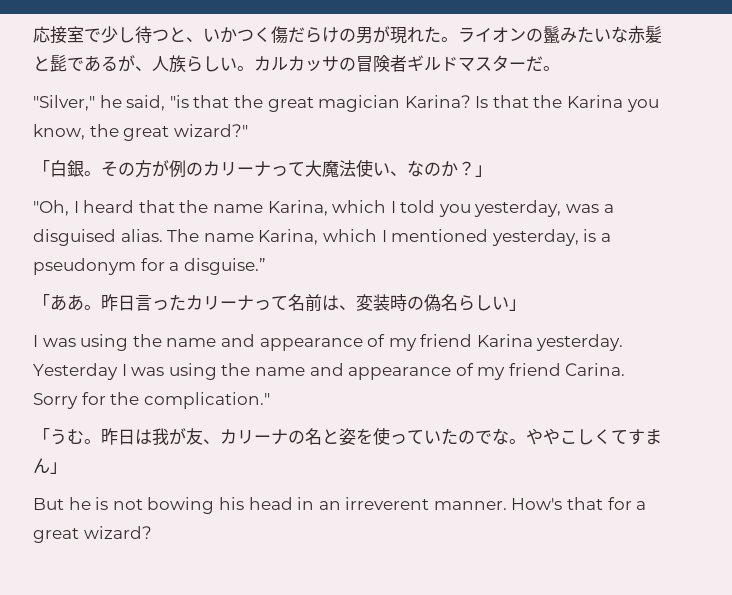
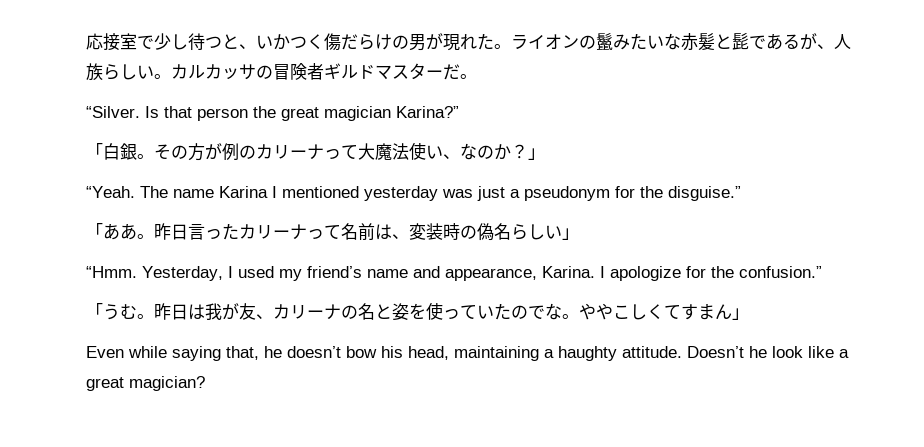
- "Silver," he said, "is that the great magician Karina? Is that the Karina you know, the great wizard?"
+ “Silver. Is that person the great magician Karina?”
- "Oh, I heard that the name Karina, which I told you yesterday, was a disguised alias. The name Karina, which I mentioned yesterday, is a pseudonym for a disguise.”
+ “Yeah. The name Karina I mentioned yesterday was just a pseudonym for the disguise.”
- I was using the name and appearance of my friend Karina yesterday. Yesterday I was using the name and appearance of my friend Carina. Sorry for the complication."
+ “Hmm. Yesterday, I used my friend’s name and appearance, Karina. I apologize for the confusion.”
- But he is not bowing his head in an irreverent manner. How's that for a great wizard?
+ Even while saying that, he doesn’t bow his head, maintaining a haughty attitude. Doesn’t he look like a great magician?

